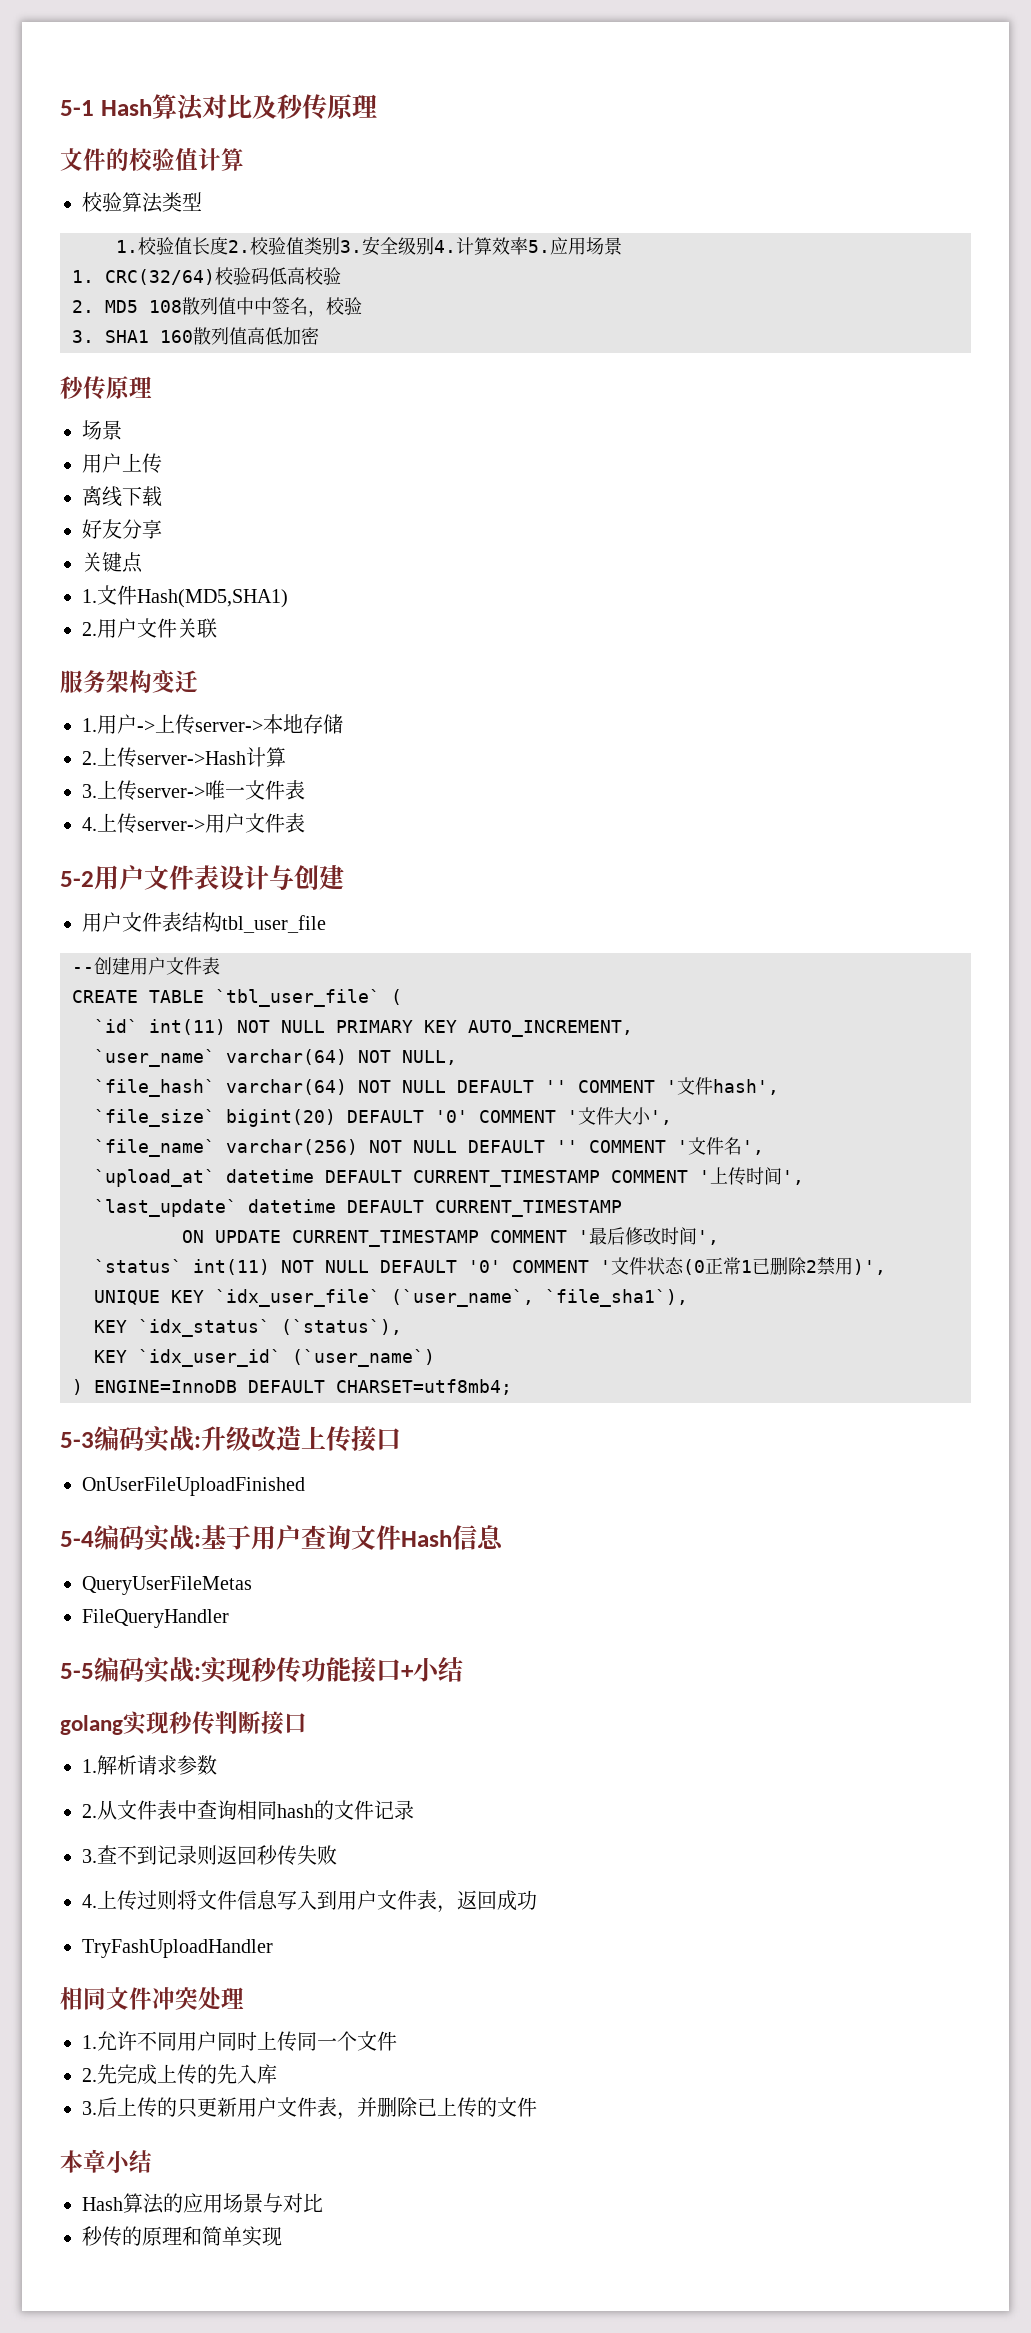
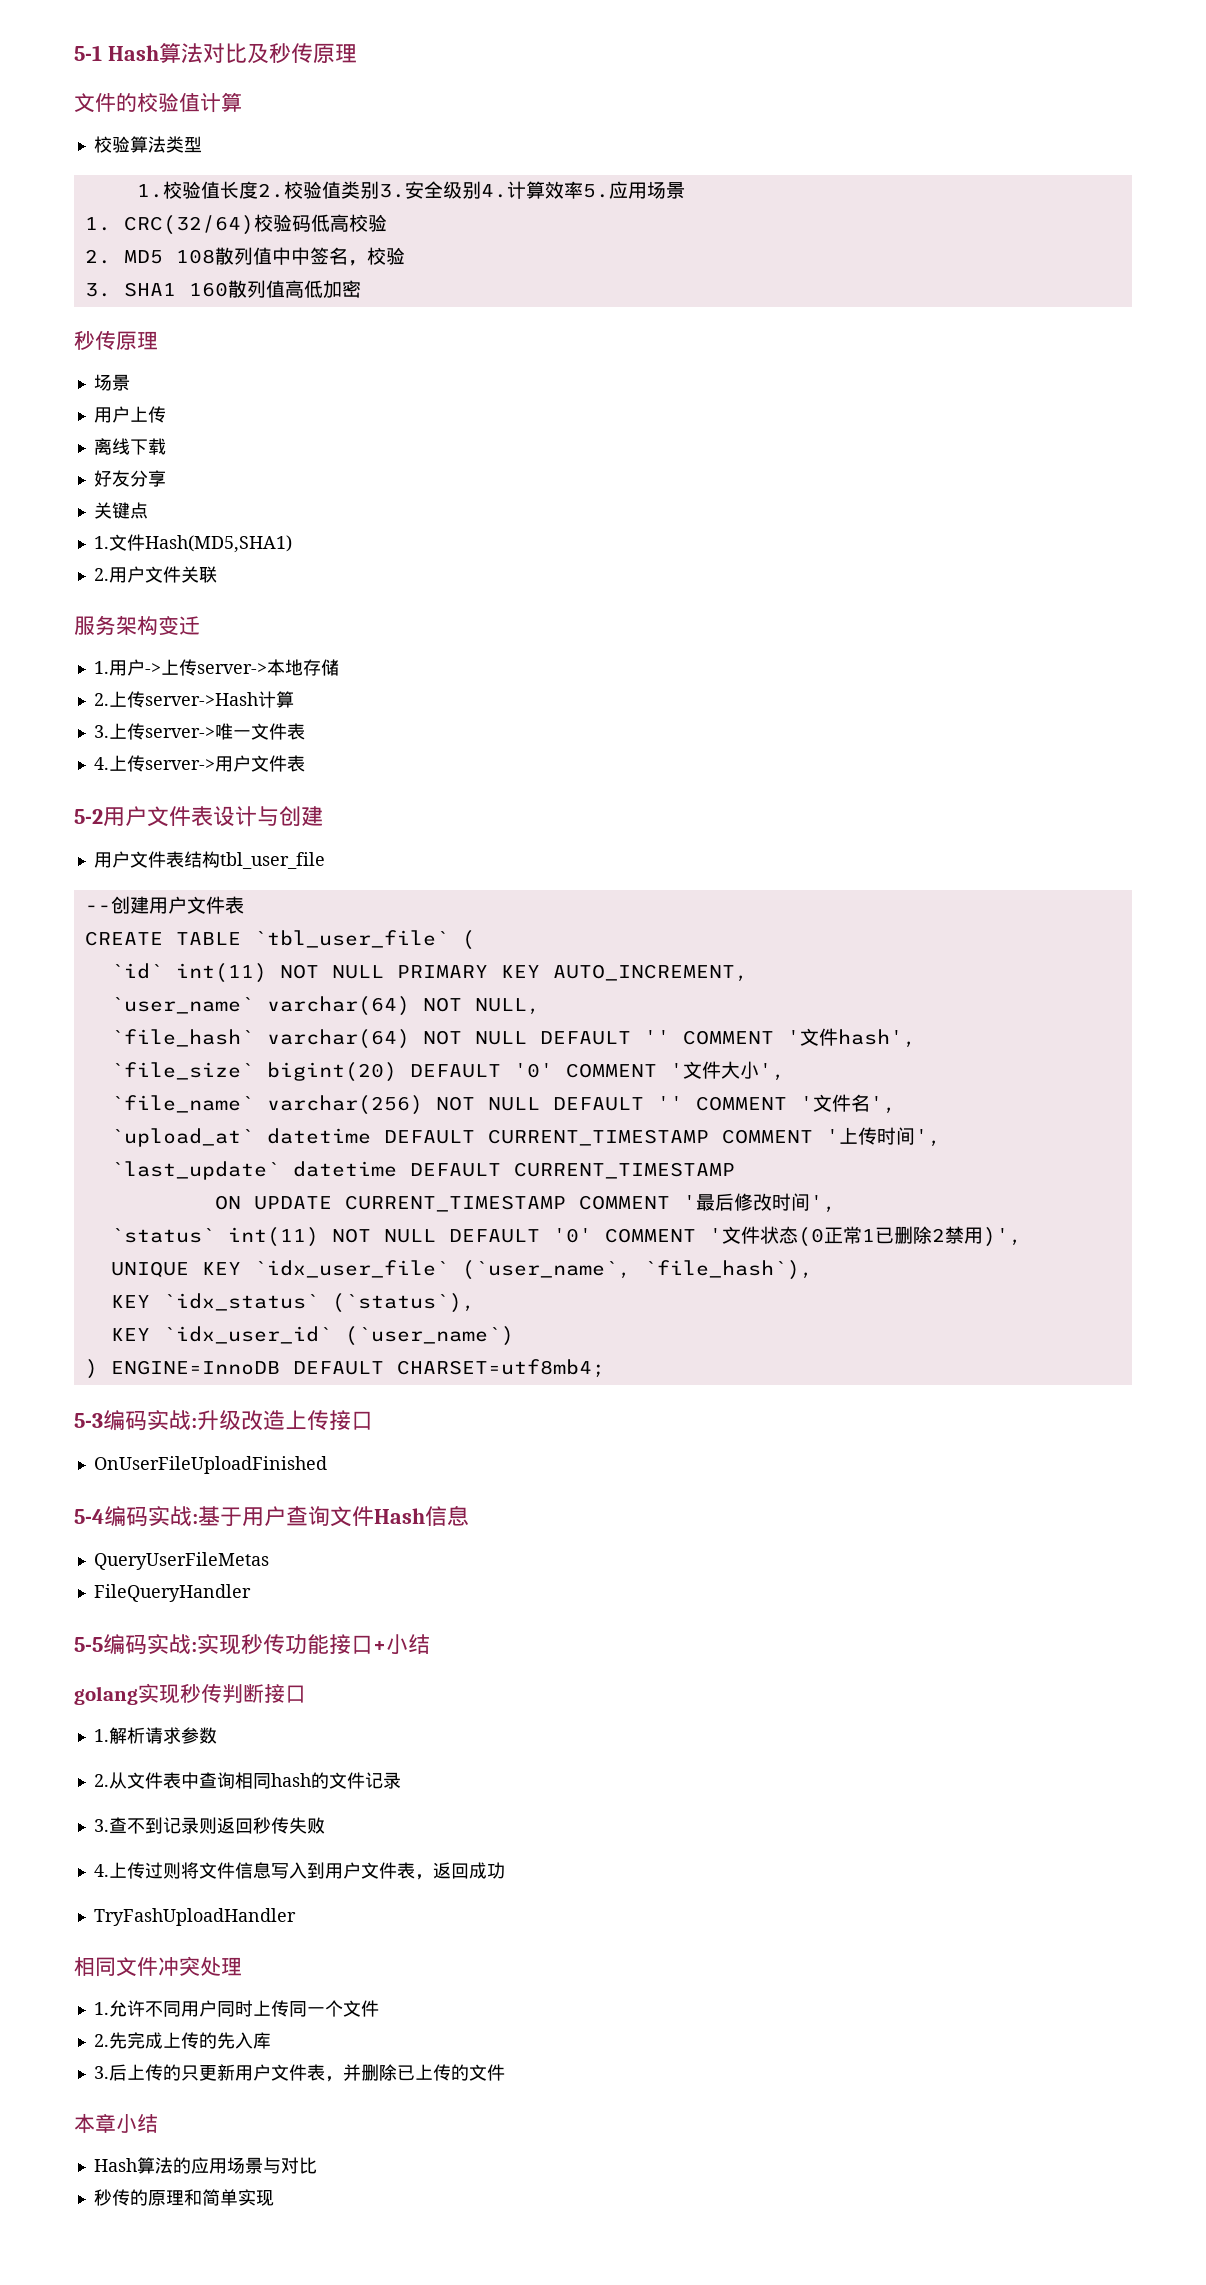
- UNIQUE KEY `idx_user_file` (`user_name`, `file_sha1`),
+ UNIQUE KEY `idx_user_file` (`user_name`, `file_hash`),

